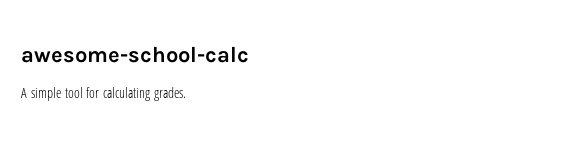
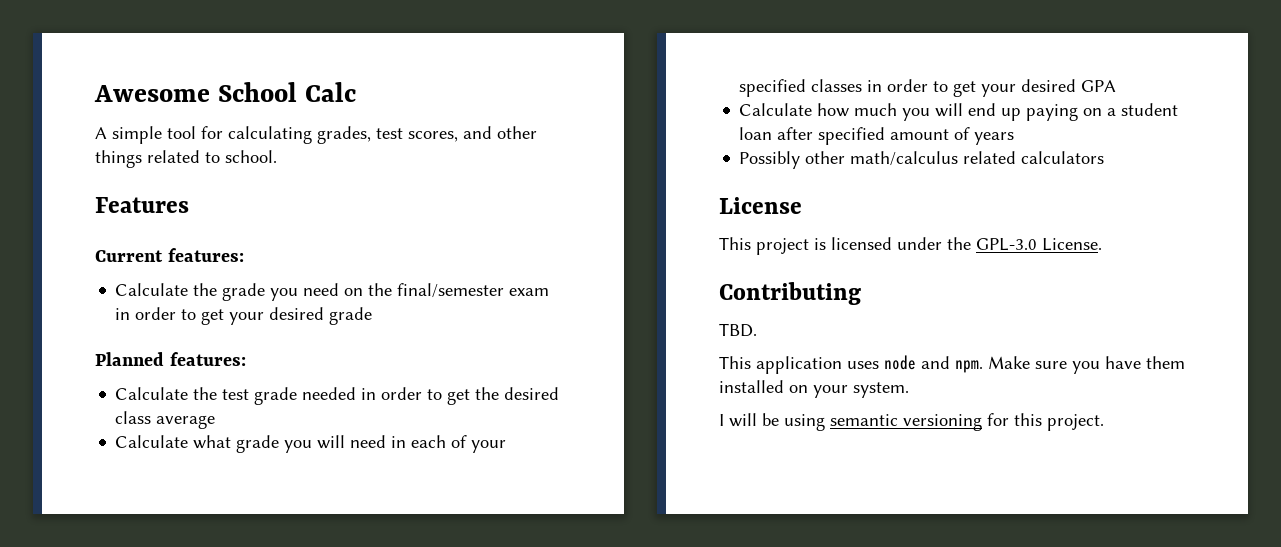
- awesome-school-calc
+ Awesome School Calc
- A simple tool for calculating grades.
+ A simple tool for calculating grades, test scores, and other things related to school.
+ Features
+ Current features:
+ Calculate the grade you need on the final/semester exam in order to get your desired grade
+ Planned features:
+ Calculate the test grade needed in order to get the desired class average
+ Calculate what grade you will need in each of your specified classes in order to get your desired GPA
+ Calculate how much you will end up paying on a student loan after specified amount of years
+ Possibly other math/calculus related calculators
+ License
+ This project is licensed under the GPL-3.0 License.
+ Contributing
+ TBD.
+ This application uses node and npm. Make sure you have them installed on your system.
+ I will be using semantic versioning for this project.

